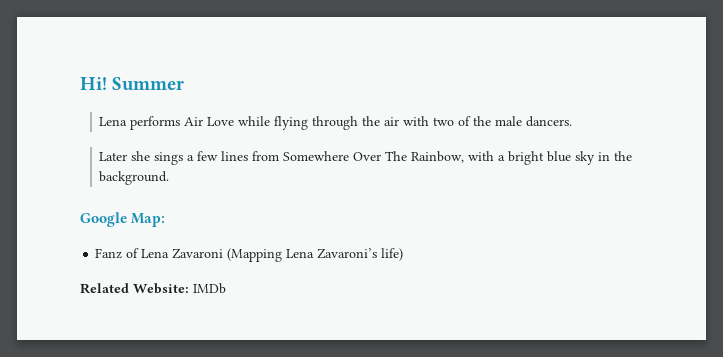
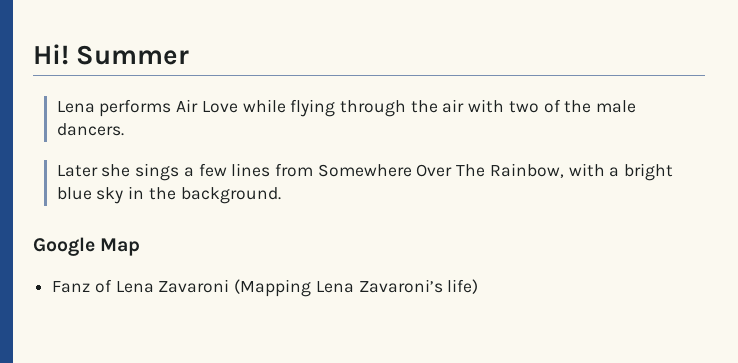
- Google Map:
+ Google Map
- Related Website: IMDb

